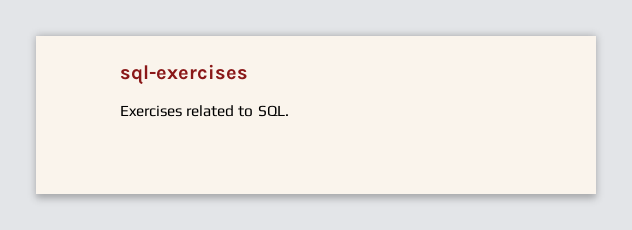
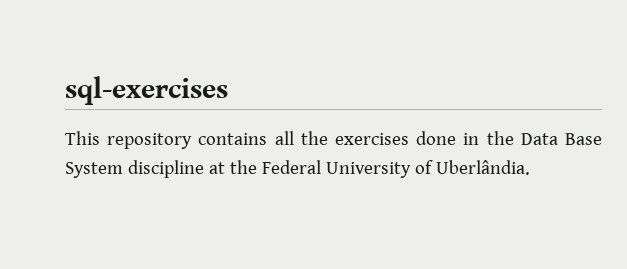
- Exercises related to SQL.
+ This repository contains all the exercises done in the Data Base System discipline at the Federal University of Uberlândia.

